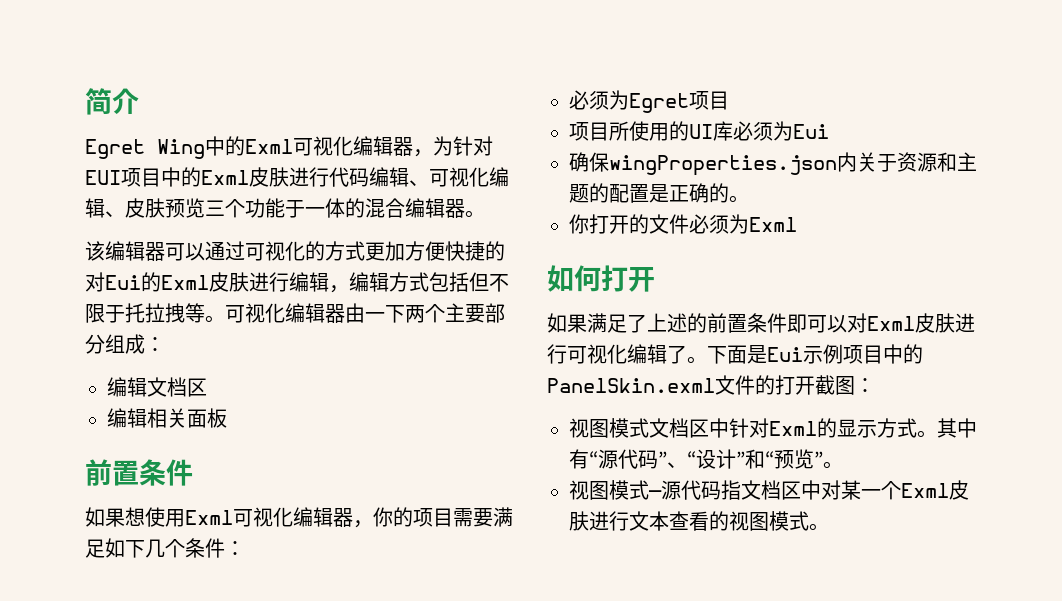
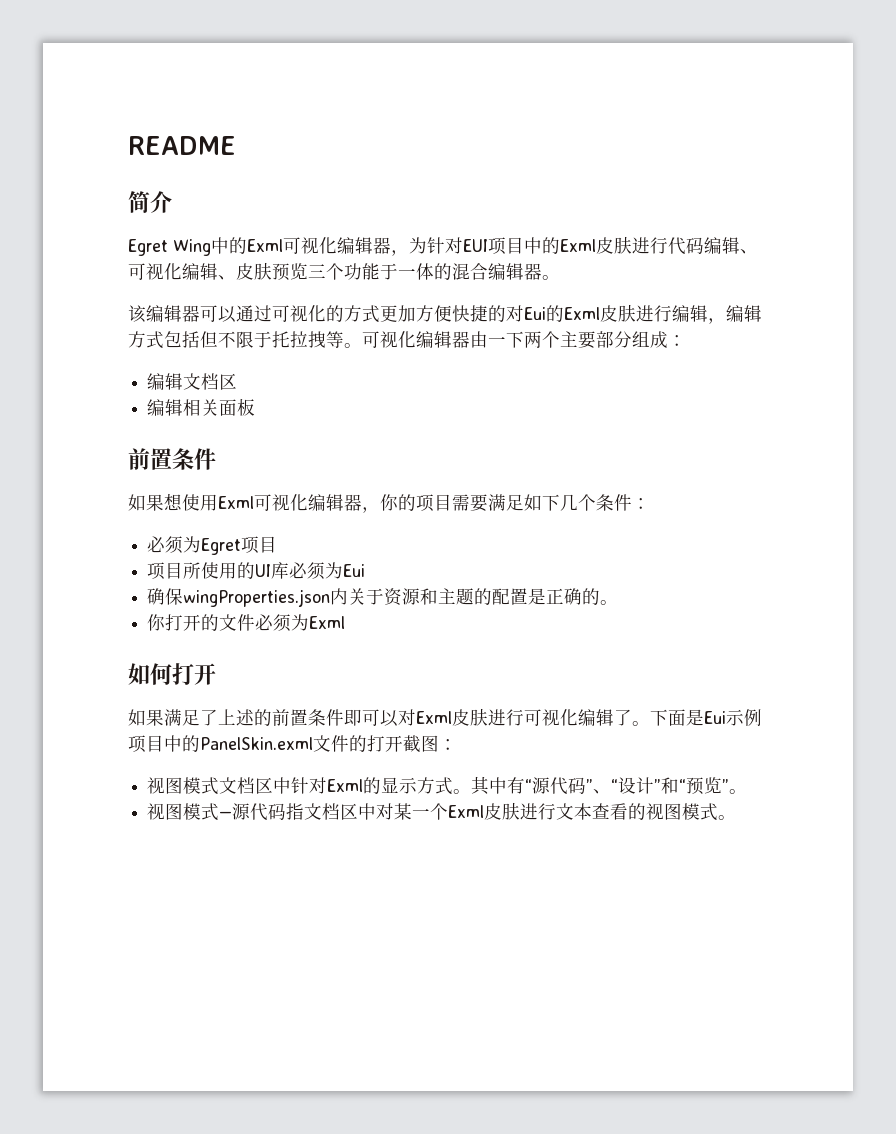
+ README

